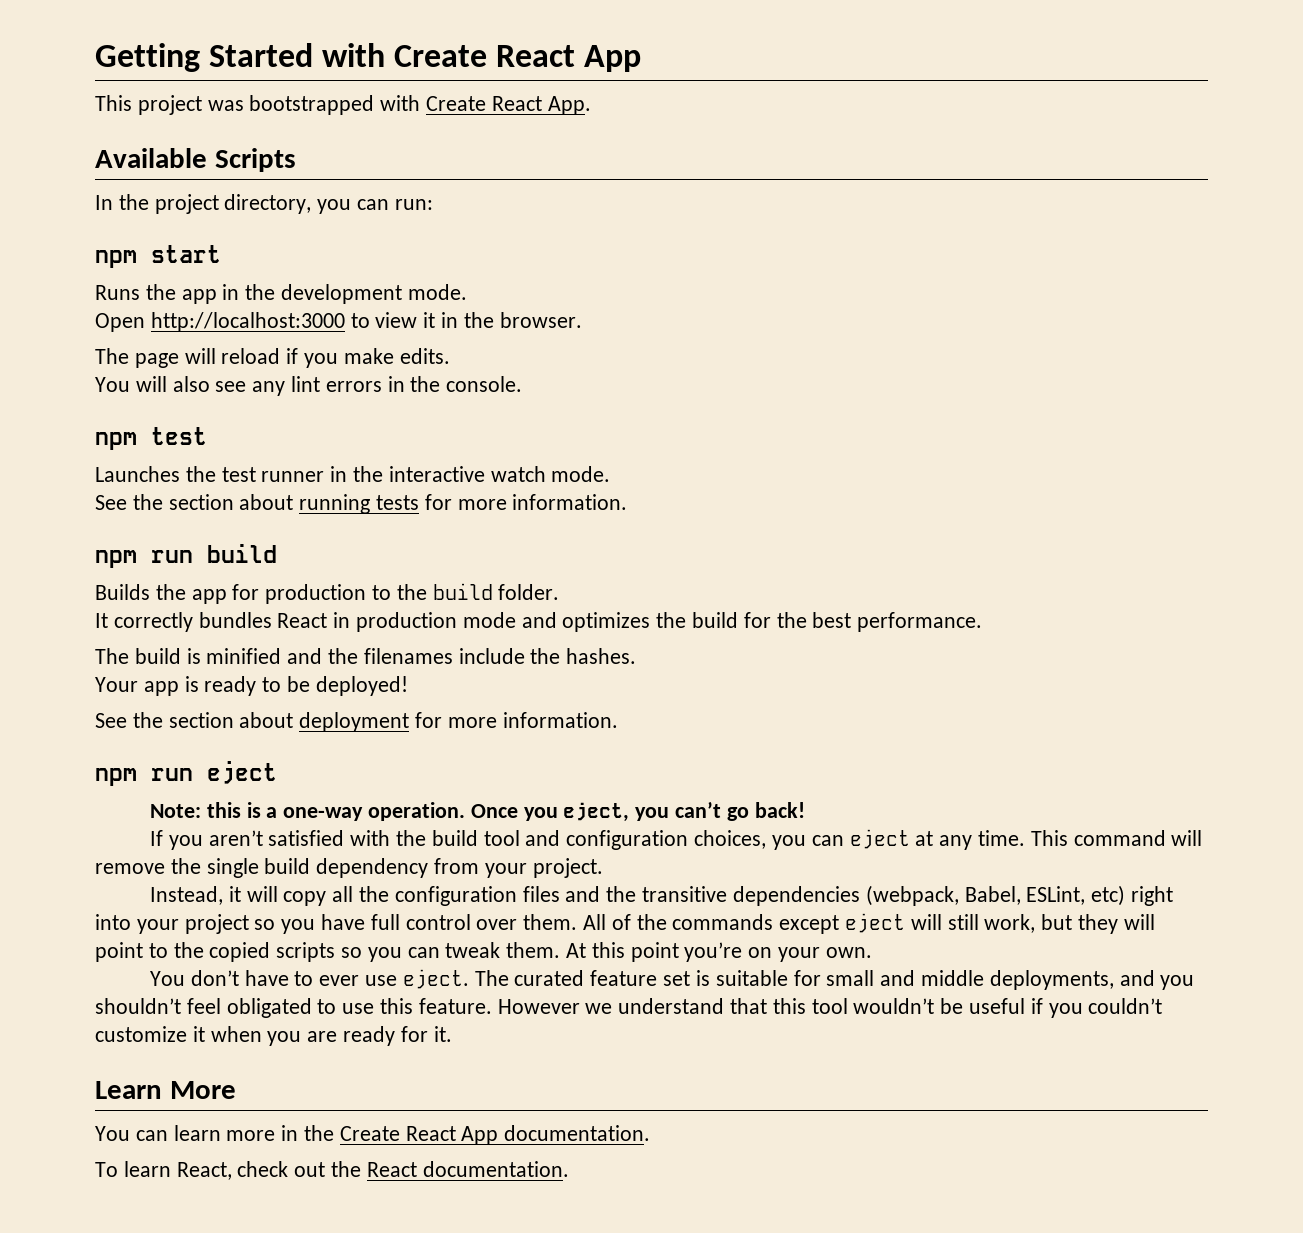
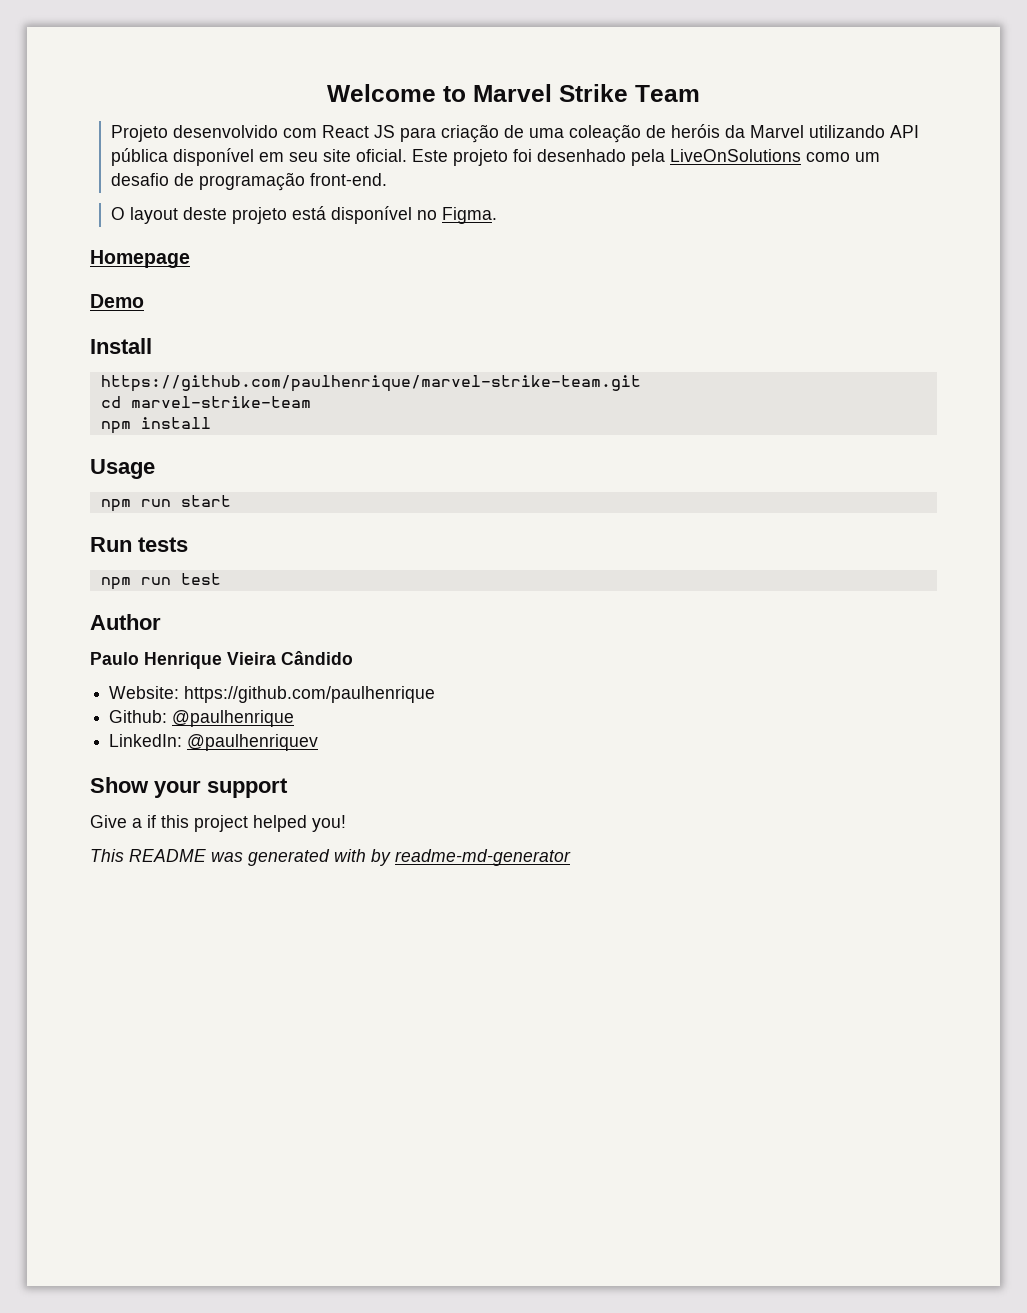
- Getting Started with Create React App
- This project was bootstrapped with Create React App.
- Available Scripts
- In the project directory, you can run:
- npm start
- Runs the app in the development mode.
- Open http://localhost:3000 to view it in the browser.
- The page will reload if you make edits.
- You will also see any lint errors in the console.
- npm test
- Launches the test runner in the interactive watch mode.
- See the section about running tests for more information.
- npm run build
- Builds the app for production to the build folder.
- It correctly bundles React in production mode and optimizes the build for the best performance.
- The build is minified and the filenames include the hashes.
- Your app is ready to be deployed!
- See the section about deployment for more information.
- npm run eject
- Note: this is a one-way operation. Once you eject, you can’t go back!
- If you aren’t satisfied with the build tool and configuration choices, you can eject at any time. This command will remove the single build dependency from your project.
- Instead, it will copy all the configuration files and the transitive dependencies (webpack, Babel, ESLint, etc) right into your project so you have full control over them. All of the commands except eject will still work, but they will point to the copied scripts so you can tweak them. At this point you’re on your own.
- You don’t have to ever use eject. The curated feature set is suitable for small and middle deployments, and you shouldn’t feel obligated to use this feature. However we understand that this tool wouldn’t be useful if you couldn’t customize it when you are ready for it.
- Learn More
- You can learn more in the Create React App documentation.
- To learn React, check out the React documentation.
+ Welcome to Marvel Strike Team
+ Projeto desenvolvido com React JS para criação de uma coleação de heróis da Marvel utilizando API pública disponível em seu site oficial. Este projeto foi desenhado pela LiveOnSolutions como um desafio de programação front-end.
+ O layout deste projeto está disponível no Figma.
+ Homepage
+ Demo
+ Install
+ https://github.com/paulhenrique/marvel-strike-team.git
+ cd marvel-strike-team
+ npm install
+ Usage
+ npm run start
+ Run tests
+ npm run test
+ Author
+ Paulo Henrique Vieira Cândido
+ Website: https://github.com/paulhenrique
+ Github: @paulhenrique
+ LinkedIn: @paulhenriquev
+ Show your support
+ Give a if this project helped you!
+ This README was generated with by readme-md-generator

